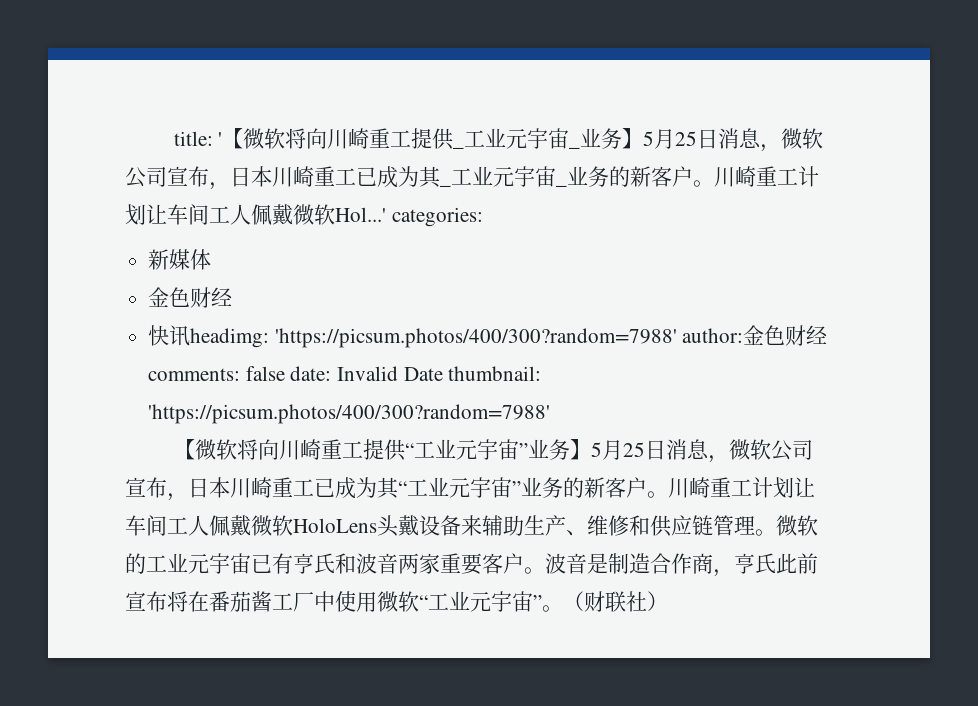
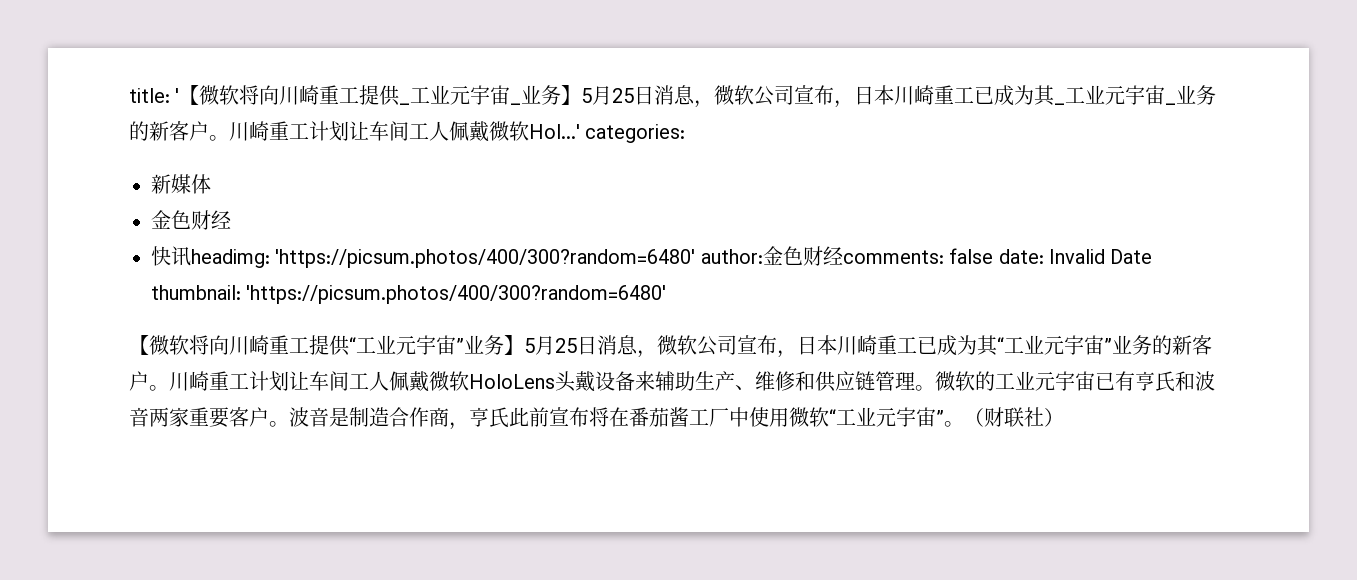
- 快讯headimg: 'https://picsum.photos/400/300?random=7988' author:金色财经comments: false date: Invalid Date thumbnail: 'https://picsum.photos/400/300?random=7988'
+ 快讯headimg: 'https://picsum.photos/400/300?random=6480' author:金色财经comments: false date: Invalid Date thumbnail: 'https://picsum.photos/400/300?random=6480'

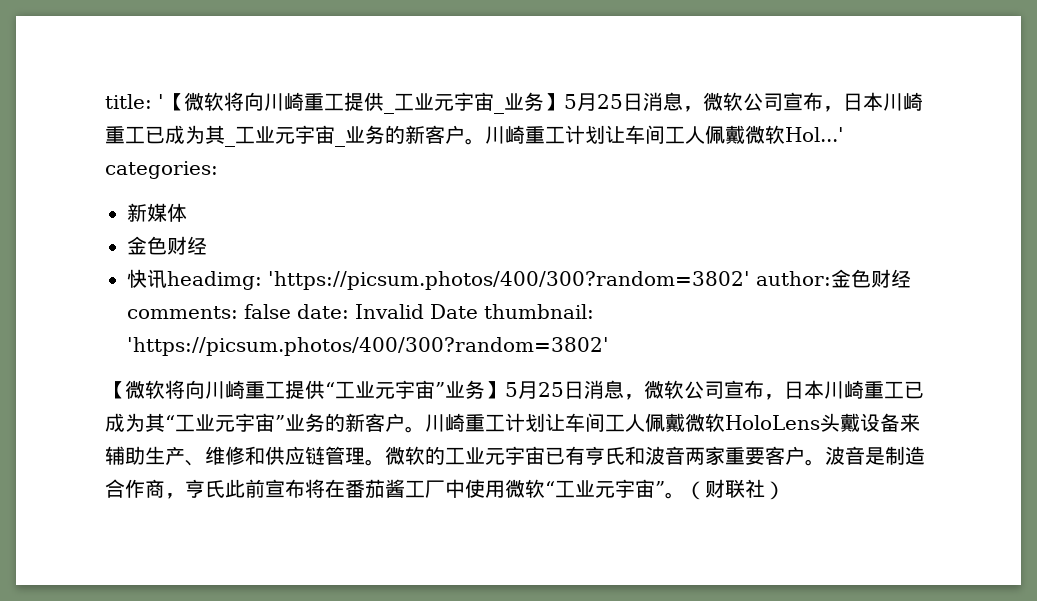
- 快讯headimg: 'https://picsum.photos/400/300?random=6480' author:金色财经comments: false date: Invalid Date thumbnail: 'https://picsum.photos/400/300?random=6480'
+ 快讯headimg: 'https://picsum.photos/400/300?random=3802' author:金色财经comments: false date: Invalid Date thumbnail: 'https://picsum.photos/400/300?random=3802'

